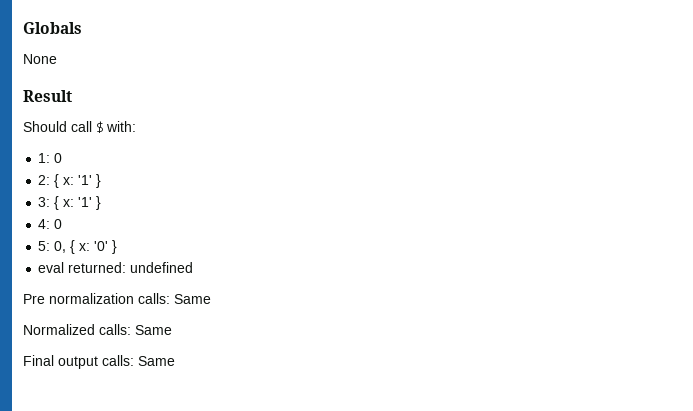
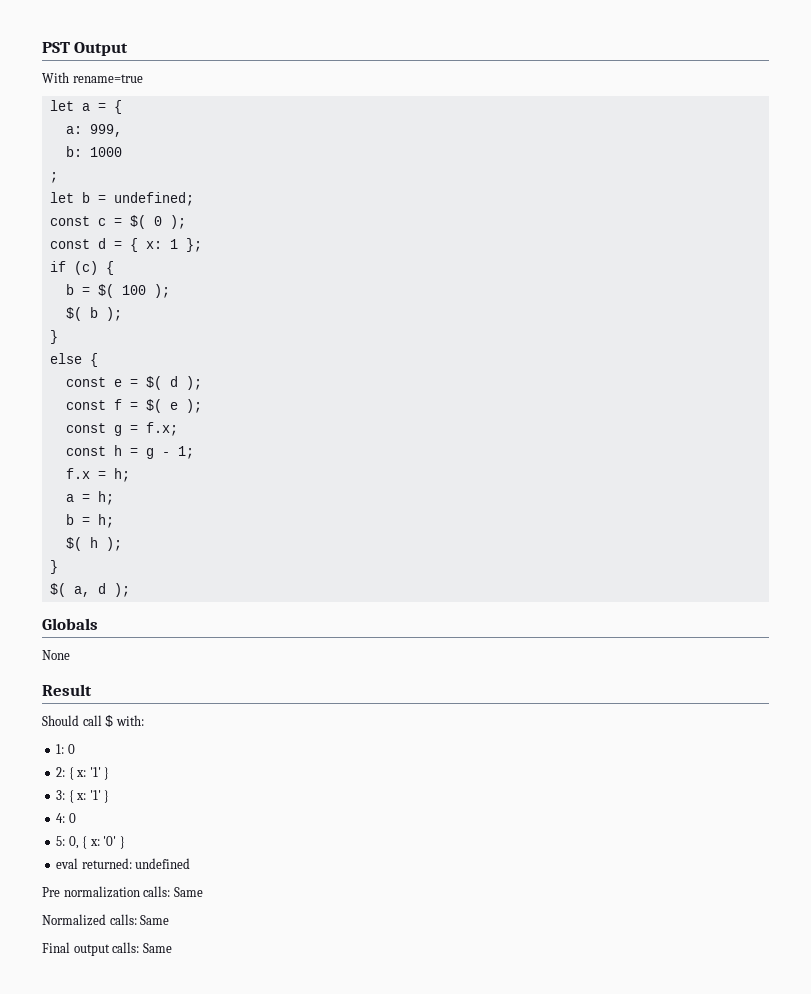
+ PST Output
+ With rename=true
+ let a = {
+ a: 999,
+ b: 1000
+ ;
+ let b = undefined;
+ const c = $( 0 );
+ const d = { x: 1 };
+ if (c) {
+ b = $( 100 );
+ $( b );
+ }
+ else {
+ const e = $( d );
+ const f = $( e );
+ const g = f.x;
+ const h = g - 1;
+ f.x = h;
+ a = h;
+ b = h;
+ $( h );
+ }
+ $( a, d );

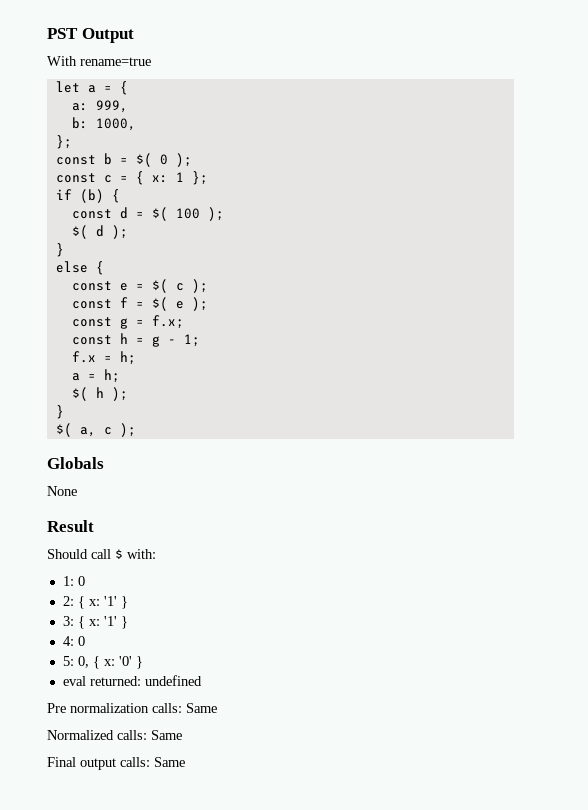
- b: 1000
- ;
- let b = undefined;
- const c = $( 0 );
+ b: 1000,
+ };
+ const b = $( 0 );
- const d = { x: 1 };
+ const c = { x: 1 };
- if (c) {
- b = $( 100 );
+ if (b) {
+ const d = $( 100 );
- $( b );
+ $( d );
- const e = $( d );
+ const e = $( c );
- b = h;
- $( a, d );
+ $( a, c );

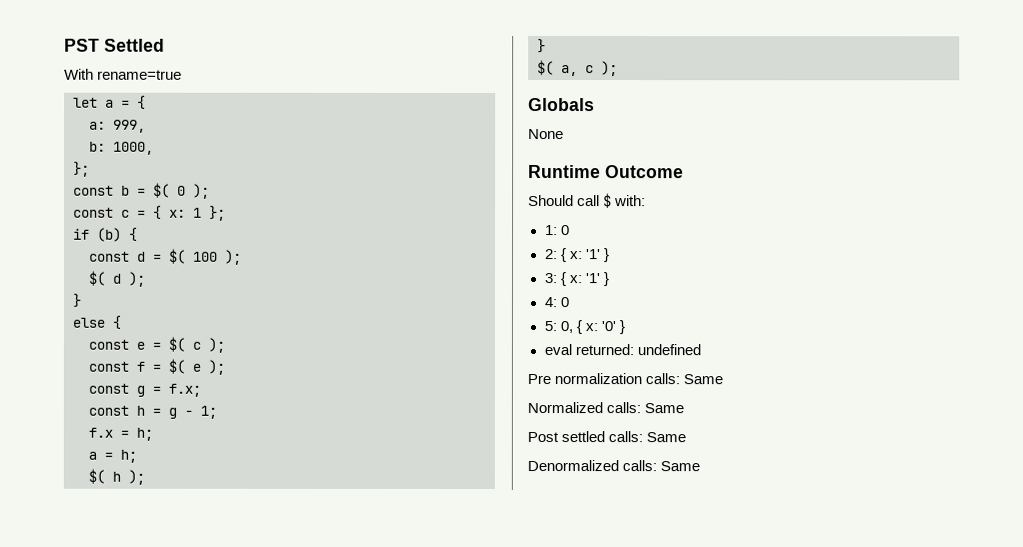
- PST Output
+ PST Settled
- Result
+ Runtime Outcome
- Final output calls: Same
+ Post settled calls: Same
+ Denormalized calls: Same

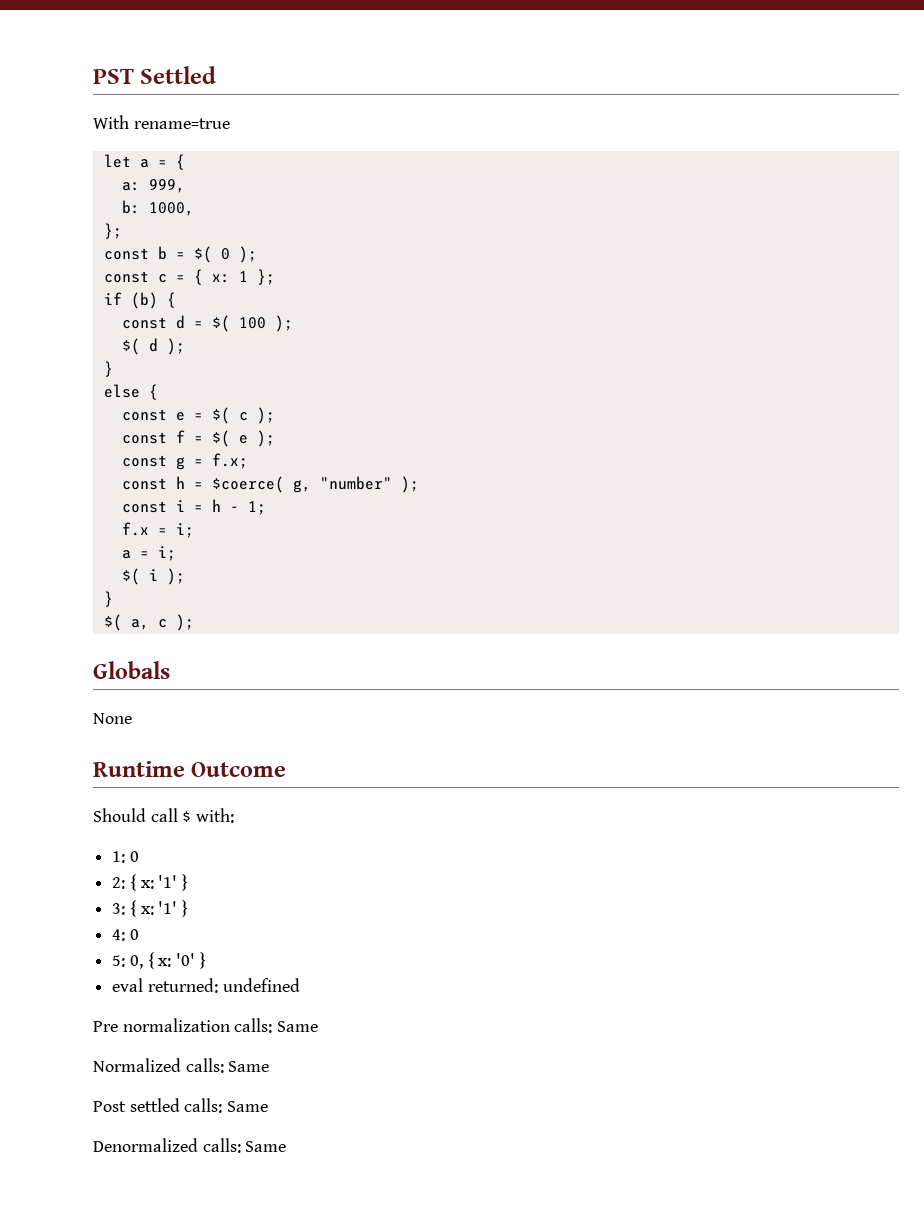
- const h = g - 1;
+ const h = $coerce( g, "number" );
+ const i = h - 1;
- f.x = h;
- a = h;
- $( h );
+ f.x = i;
+ a = i;
+ $( i );

